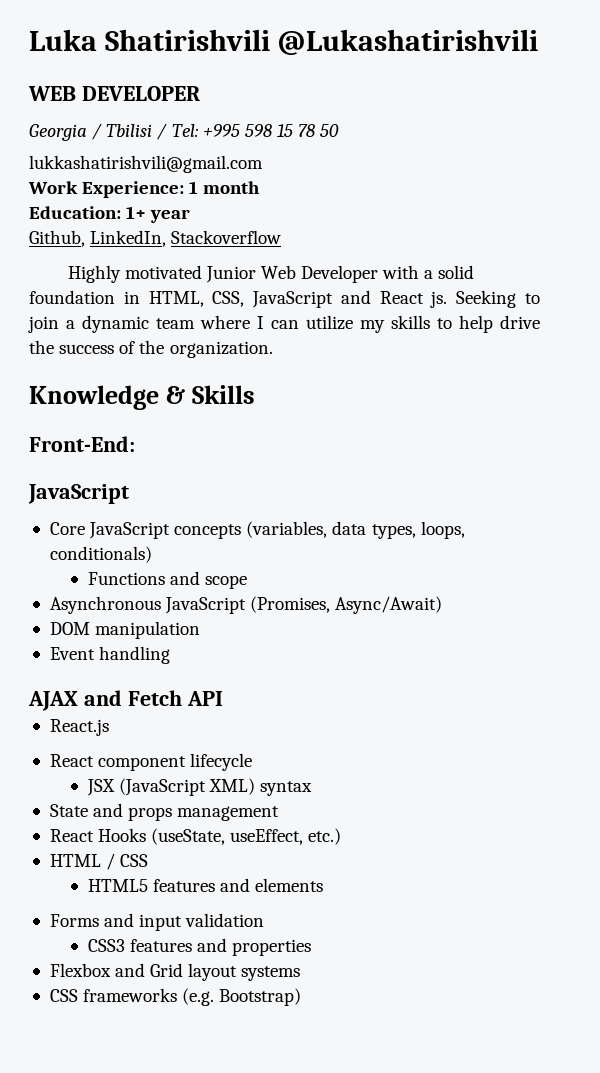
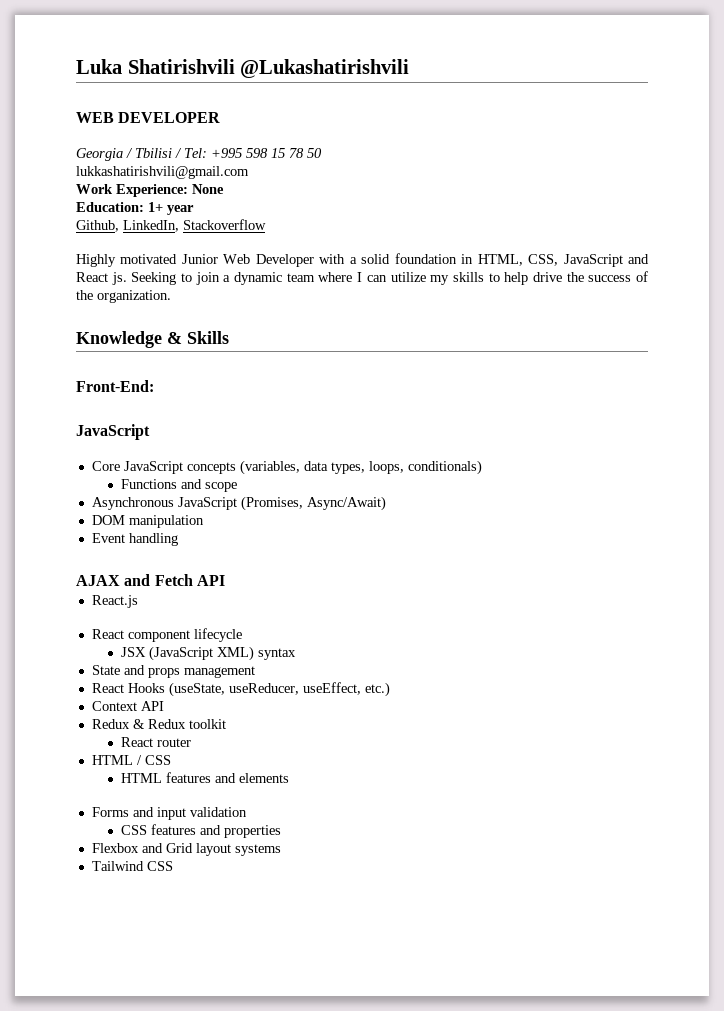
- Work Experience: 1 month
+ Work Experience: None
- React Hooks (useState, useEffect, etc.)
+ React Hooks (useState, useReducer, useEffect, etc.)
+ Context API
+ Redux & Redux toolkit
+ React router
- HTML5 features and elements
+ HTML features and elements
- CSS3 features and properties
+ CSS features and properties
- CSS frameworks (e.g. Bootstrap)
+ Tailwind CSS

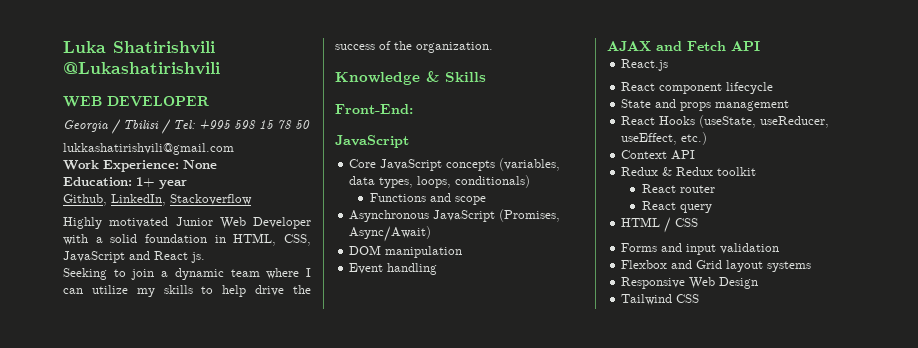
- Highly motivated Junior Web Developer with a solid foundation in HTML, CSS, JavaScript and React js. Seeking to join a dynamic team where I can utilize my skills to help drive the success of the organization.
+ Highly motivated Junior Web Developer with a solid foundation in HTML, CSS, JavaScript and React js.
+ Seeking to join a dynamic team where I can utilize my skills to help drive the success of the organization.
- JSX (JavaScript XML) syntax
+ React query
- HTML features and elements
- CSS features and properties
+ Responsive Web Design

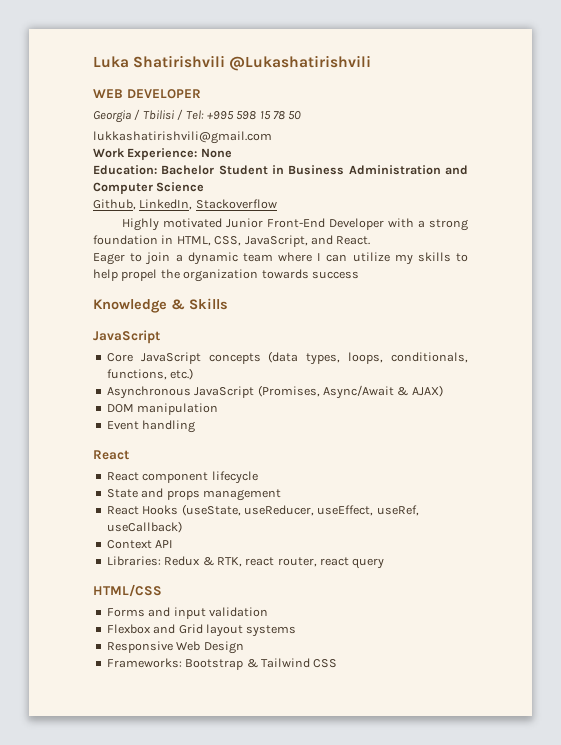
- Education: 1+ year
+ Education: Bachelor Student in Business Administration and Computer Science
- Highly motivated Junior Web Developer with a solid foundation in HTML, CSS, JavaScript and React js.
- Seeking to join a dynamic team where I can utilize my skills to help drive the success of the organization.
+ Highly motivated Junior Front-End Developer with a strong foundation in HTML, CSS, JavaScript, and React.
+ Eager to join a dynamic team where I can utilize my skills to help propel the organization towards success
- Front-End:
- Core JavaScript concepts (variables, data types, loops, conditionals)
- Functions and scope
+ Core JavaScript concepts (data types, loops, conditionals, functions, etc.)
- Asynchronous JavaScript (Promises, Async/Await)
+ Asynchronous JavaScript (Promises, Async/Await & AJAX)
  Event handling
- AJAX and Fetch API
- React.js
+ React
- React Hooks (useState, useReducer, useEffect, etc.)
+ React Hooks (useState, useReducer, useEffect, useRef, useCallback)
- Redux & Redux toolkit
- React router
- React query
- HTML / CSS
+ Libraries: Redux & RTK, react router, react query
+ HTML/CSS
- Tailwind CSS
+ Frameworks: Bootstrap & Tailwind CSS

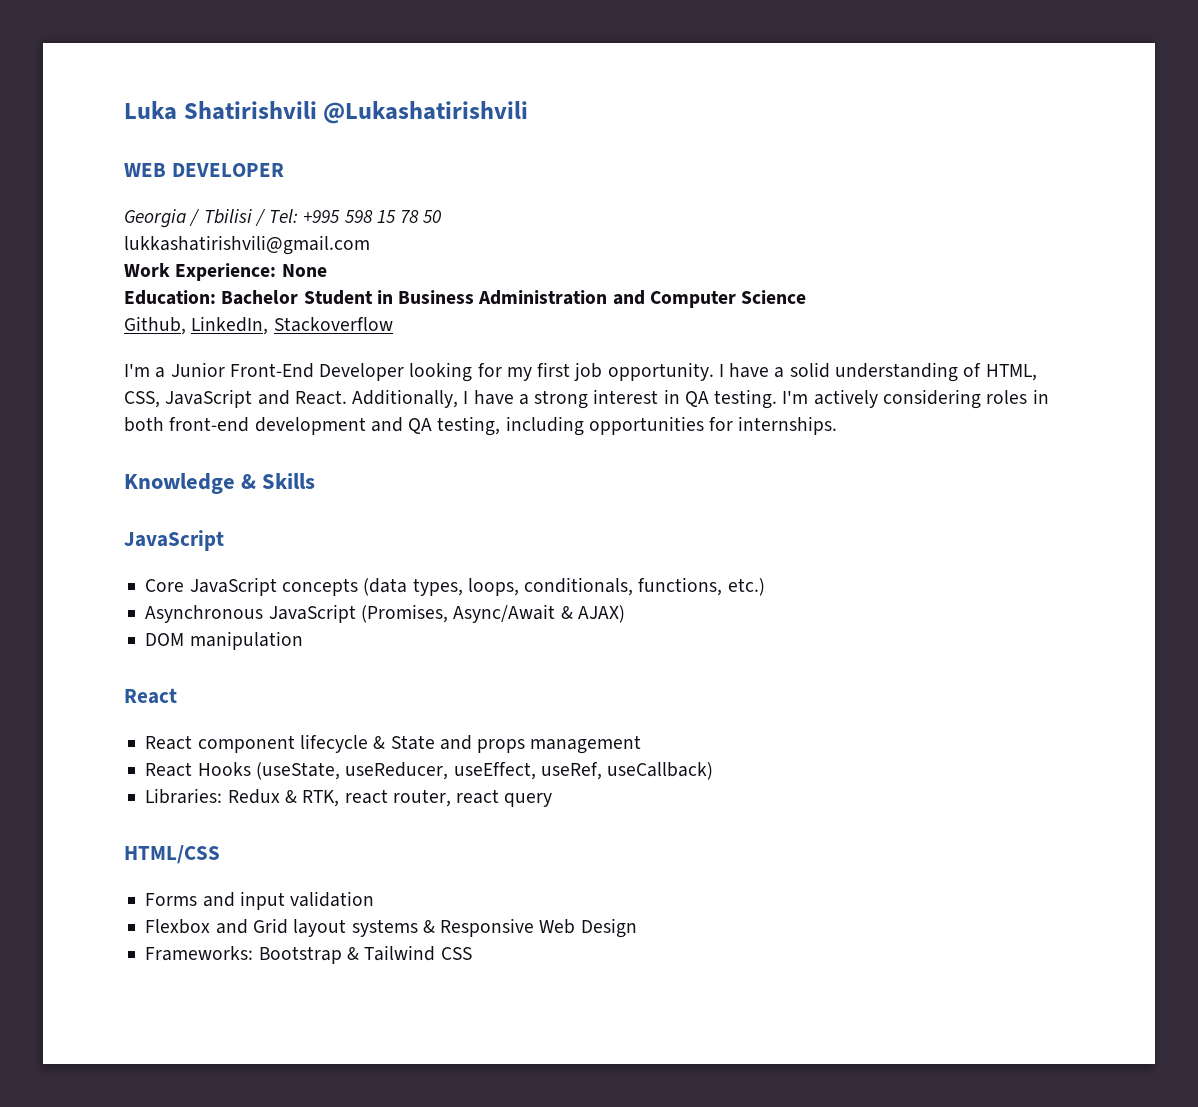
- Highly motivated Junior Front-End Developer with a strong foundation in HTML, CSS, JavaScript, and React.
- Eager to join a dynamic team where I can utilize my skills to help propel the organization towards success
+ I'm a Junior Front-End Developer looking for my first job opportunity. I have a solid understanding of HTML, CSS, JavaScript and React. Additionally, I have a strong interest in QA testing. I'm actively considering roles in both front-end development and QA testing, including opportunities for internships.
- Event handling
- React component lifecycle
- State and props management
+ React component lifecycle & State and props management
- Context API
- Flexbox and Grid layout systems
- Responsive Web Design
+ Flexbox and Grid layout systems & Responsive Web Design

